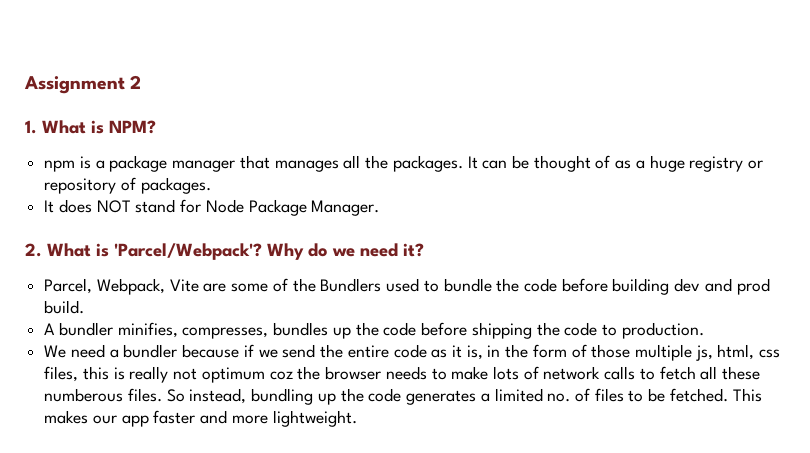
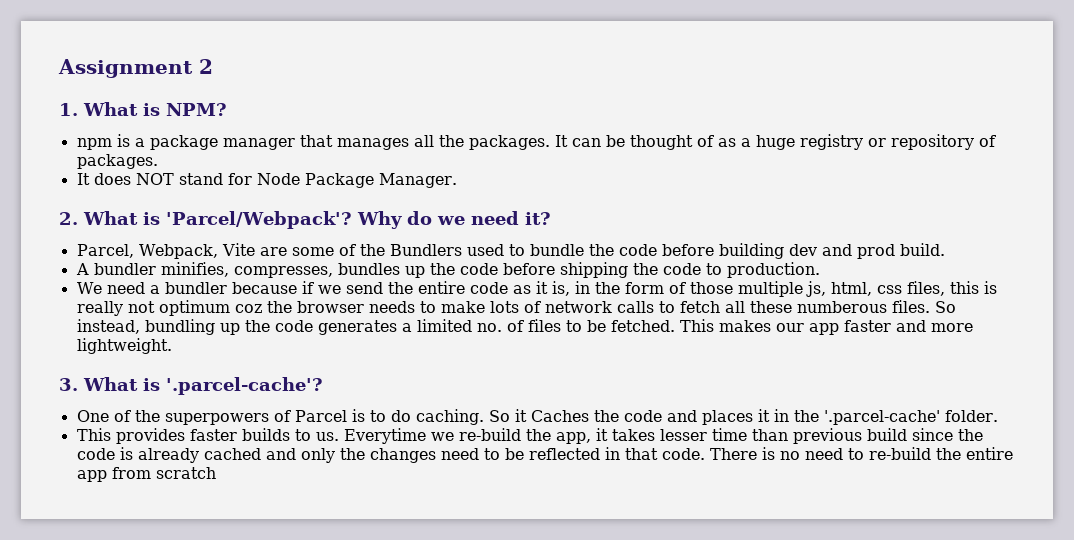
+ 3. What is '.parcel-cache'?
+ One of the superpowers of Parcel is to do caching. So it Caches the code and places it in the '.parcel-cache' folder.
+ This provides faster builds to us. Everytime we re-build the app, it takes lesser time than previous build since the code is already cached and only the changes need to be reflected in that code. There is no need to re-build the entire app from scratch

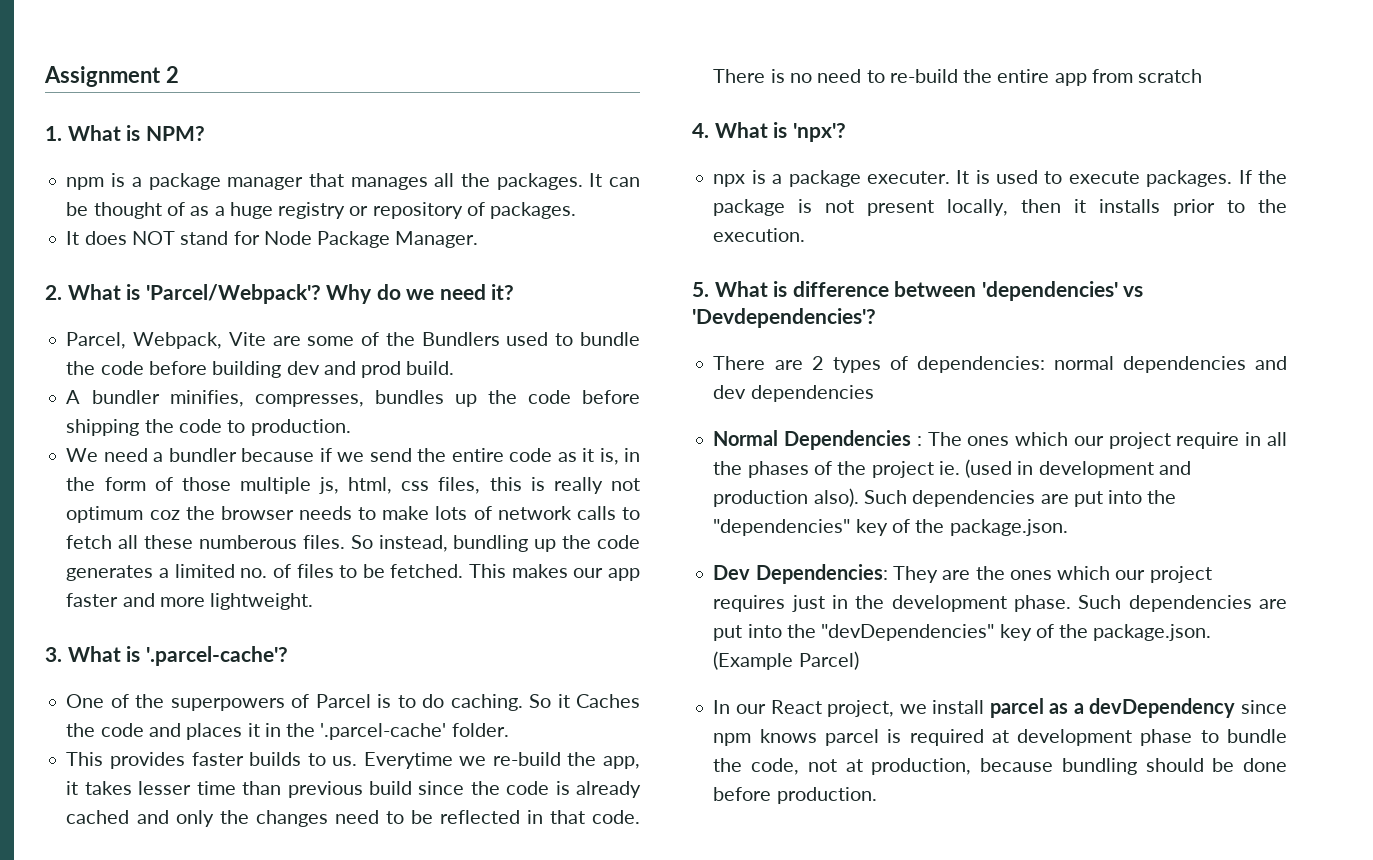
+ 4. What is 'npx'?
+ npx is a package executer. It is used to execute packages. If the package is not present locally, then it installs prior to the execution.
+ 5. What is difference between 'dependencies' vs 'Devdependencies'?
+ There are 2 types of dependencies: normal dependencies and dev dependencies
+ Normal Dependencies : The ones which our project require in all the phases of the project ie. (used in development and production also). Such dependencies are put into the "dependencies" key of the package.json.
+ Dev Dependencies: They are the ones which our project requires just in the development phase. Such dependencies are put into the "devDependencies" key of the package.json. (Example Parcel)
+ In our React project, we install parcel as a devDependency since npm knows parcel is required at development phase to bundle the code, not at production, because bundling should be done before production.

